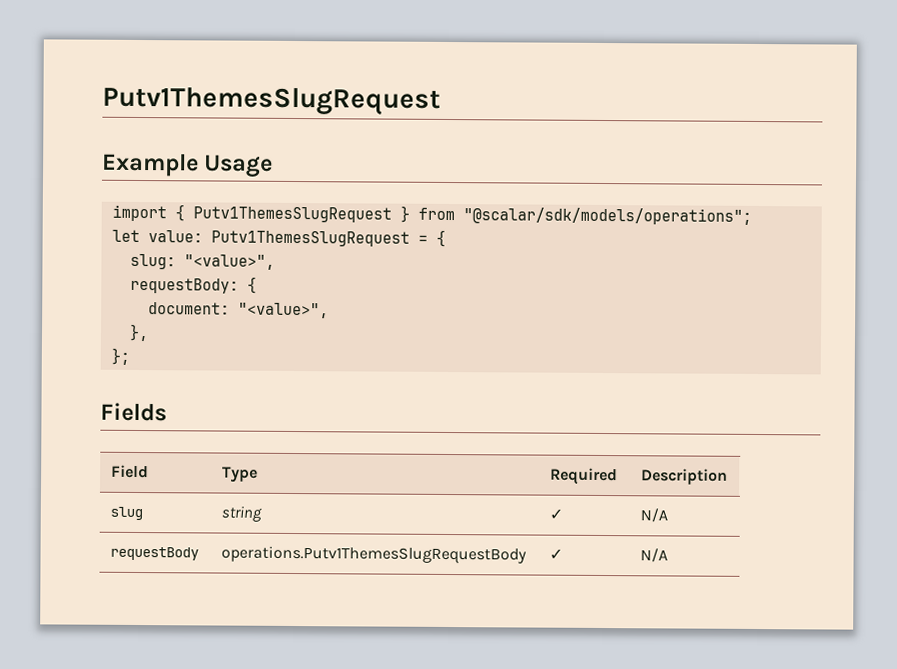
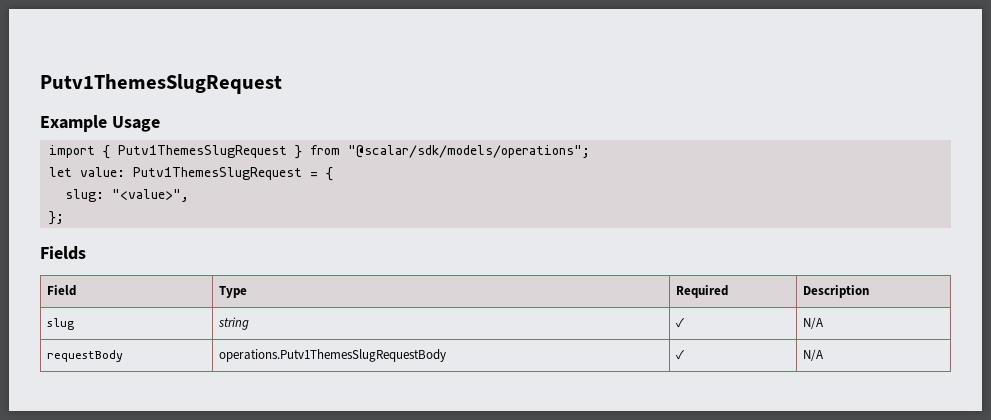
- requestBody: {
- document: "<value>",
- },

